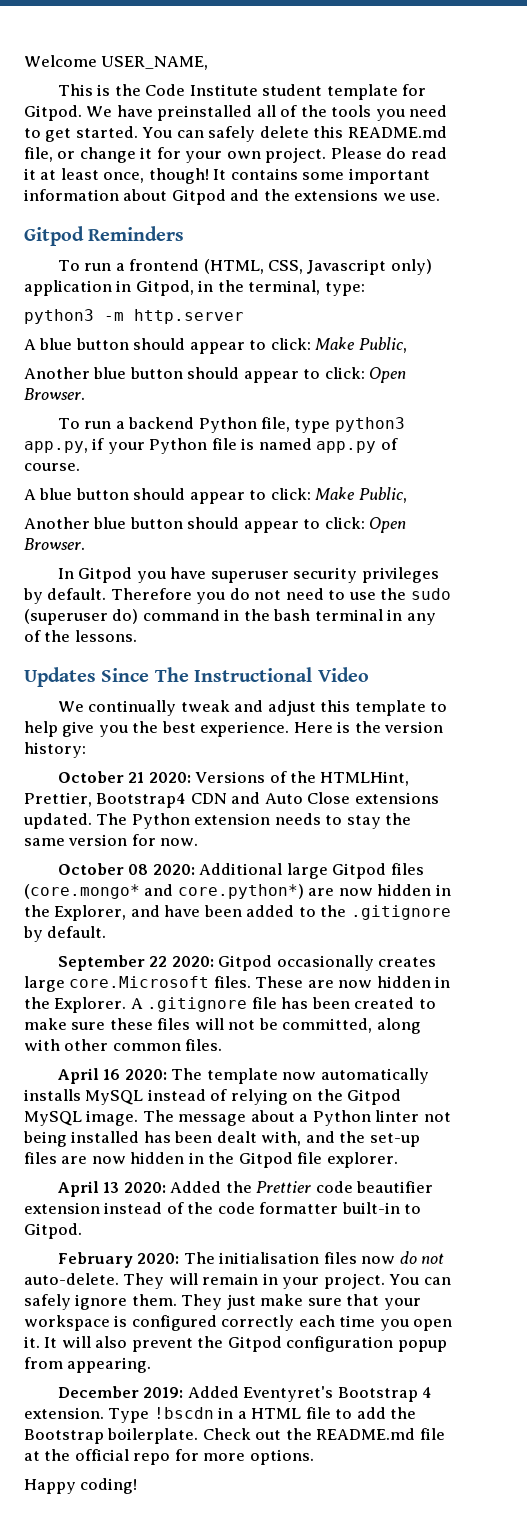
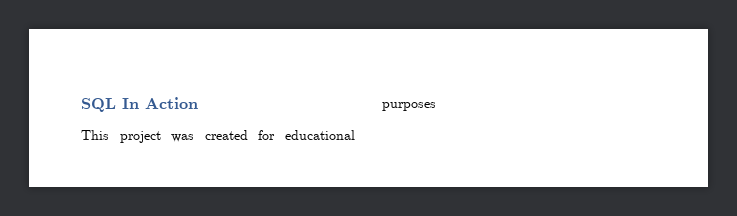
- Welcome USER_NAME,
- This is the Code Institute student template for Gitpod. We have preinstalled all of the tools you need to get started. You can safely delete this README.md file, or change it for your own project. Please do read it at least once, though! It contains some important information about Gitpod and the extensions we use.
- Gitpod Reminders
- To run a frontend (HTML, CSS, Javascript only) application in Gitpod, in the terminal, type:
- python3 -m http.server
- A blue button should appear to click: Make Public,
- Another blue button should appear to click: Open Browser.
- To run a backend Python file, type python3 app.py, if your Python file is named app.py of course.
- A blue button should appear to click: Make Public,
- Another blue button should appear to click: Open Browser.
- In Gitpod you have superuser security privileges by default. Therefore you do not need to use the sudo (superuser do) command in the bash terminal in any of the lessons.
- Updates Since The Instructional Video
- We continually tweak and adjust this template to help give you the best experience. Here is the version history:
- October 21 2020: Versions of the HTMLHint, Prettier, Bootstrap4 CDN and Auto Close extensions updated. The Python extension needs to stay the same version for now.
- October 08 2020: Additional large Gitpod files (core.mongo* and core.python*) are now hidden in the Explorer, and have been added to the .gitignore by default.
- September 22 2020: Gitpod occasionally creates large core.Microsoft files. These are now hidden in the Explorer. A .gitignore file has been created to make sure these files will not be committed, along with other common files.
- April 16 2020: The template now automatically installs MySQL instead of relying on the Gitpod MySQL image. The message about a Python linter not being installed has been dealt with, and the set-up files are now hidden in the Gitpod file explorer.
- April 13 2020: Added the Prettier code beautifier extension instead of the code formatter built-in to Gitpod.
- February 2020: The initialisation files now do not auto-delete. They will remain in your project. You can safely ignore them. They just make sure that your workspace is configured correctly each time you open it. It will also prevent the Gitpod configuration popup from appearing.
- December 2019: Added Eventyret's Bootstrap 4 extension. Type !bscdn in a HTML file to add the Bootstrap boilerplate. Check out the README.md file at the official repo for more options.
- Happy coding!
+ SQL In Action
+ This project was created for educational purposes

